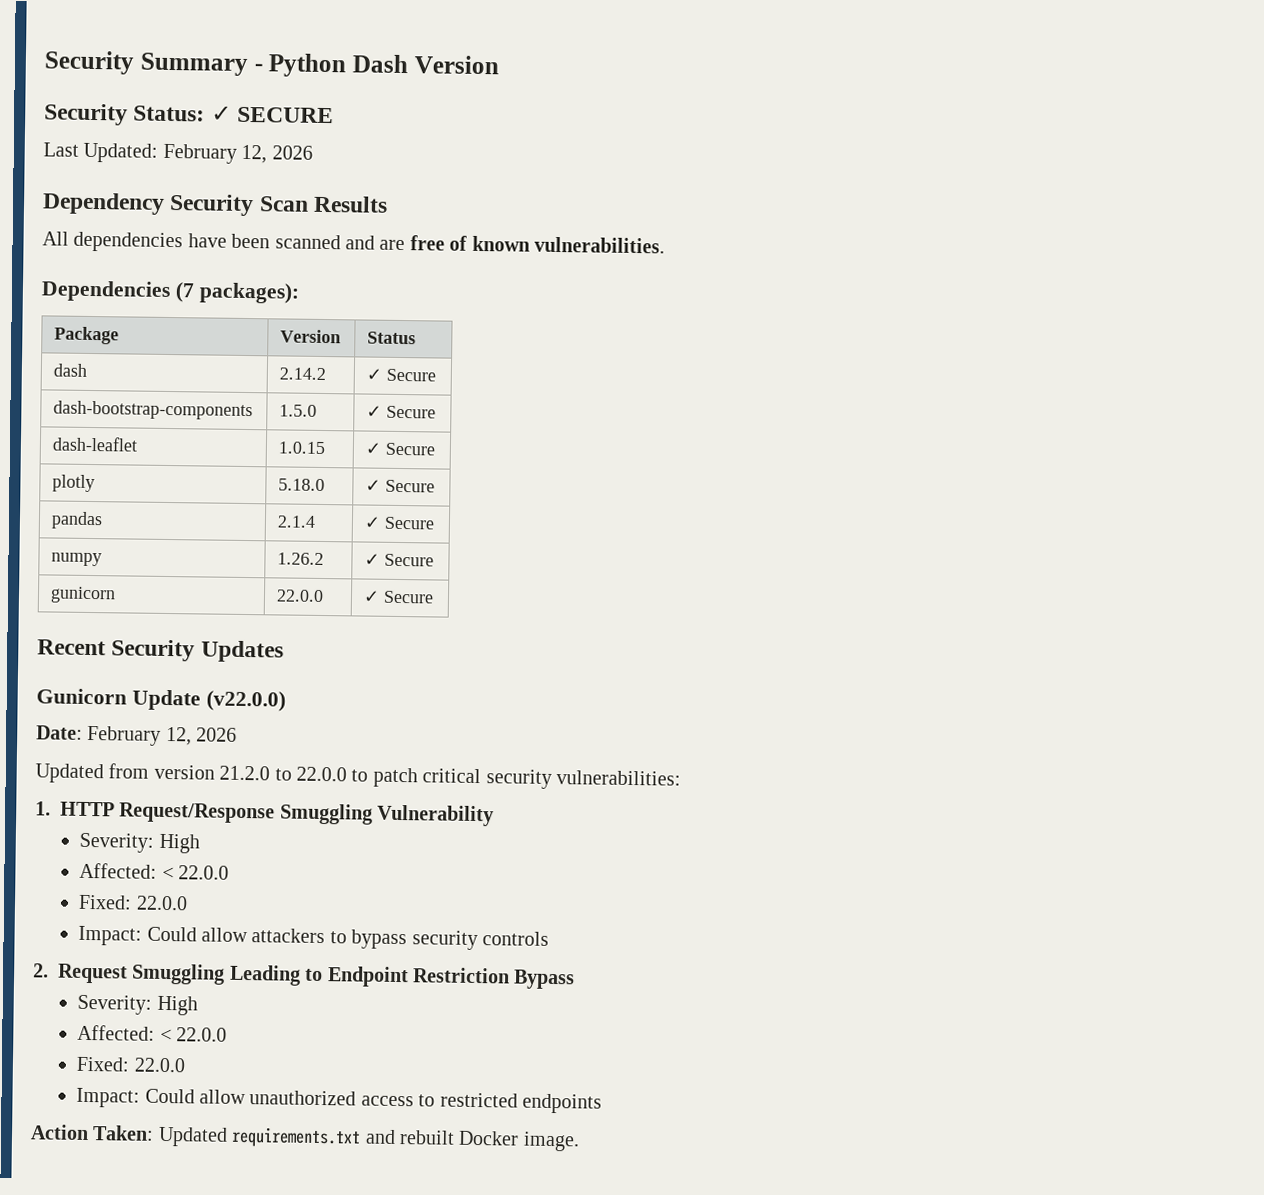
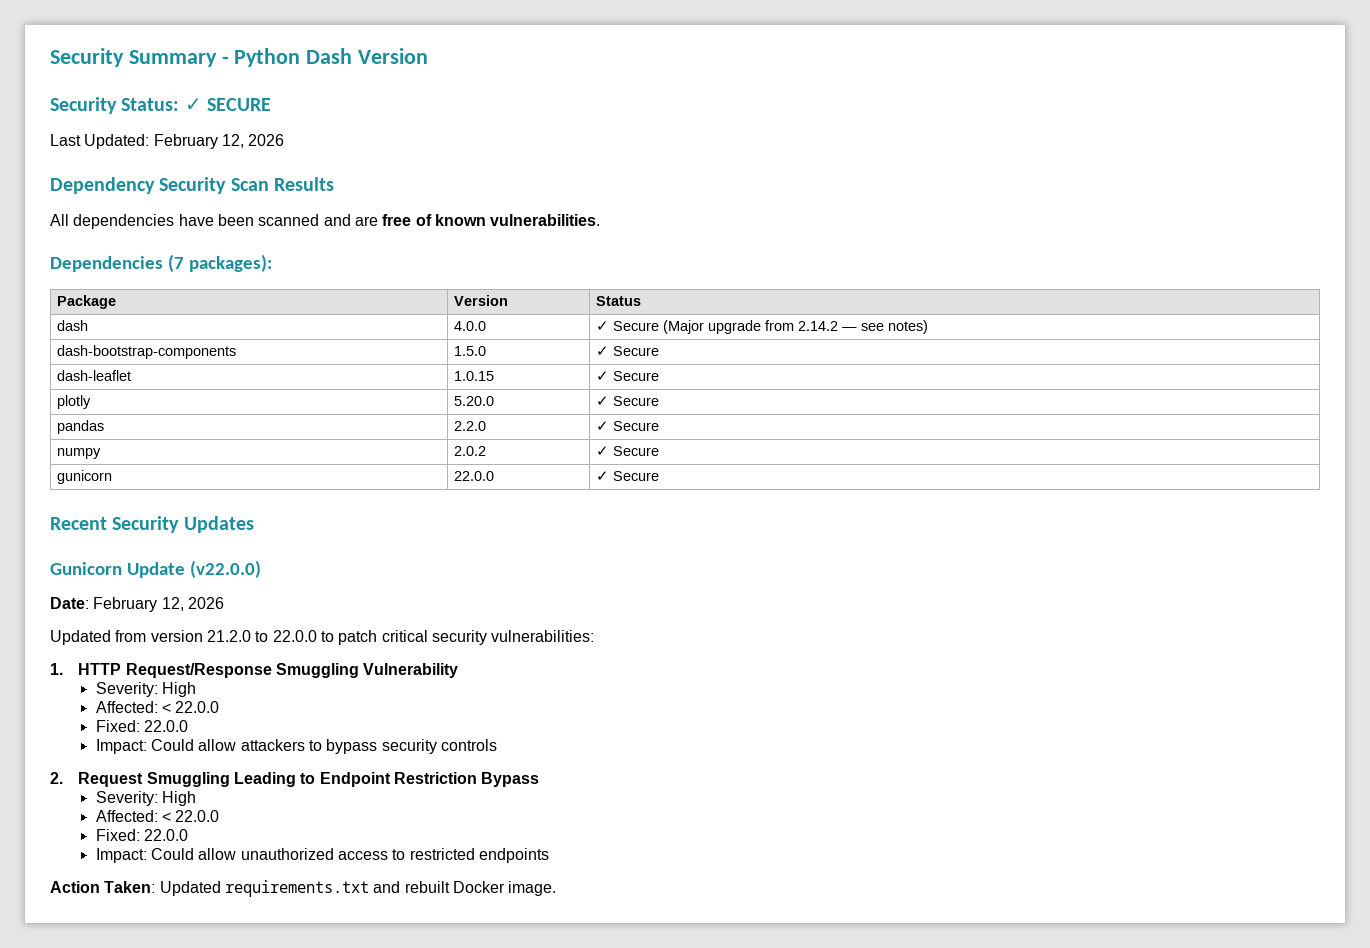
- dash | 2.14.2 | ✓ Secure
+ dash | 4.0.0 | ✓ Secure (Major upgrade from 2.14.2 — see notes)
- plotly | 5.18.0 | ✓ Secure
+ plotly | 5.20.0 | ✓ Secure
- pandas | 2.1.4 | ✓ Secure
+ pandas | 2.2.0 | ✓ Secure
- numpy | 1.26.2 | ✓ Secure
+ numpy | 2.0.2 | ✓ Secure

